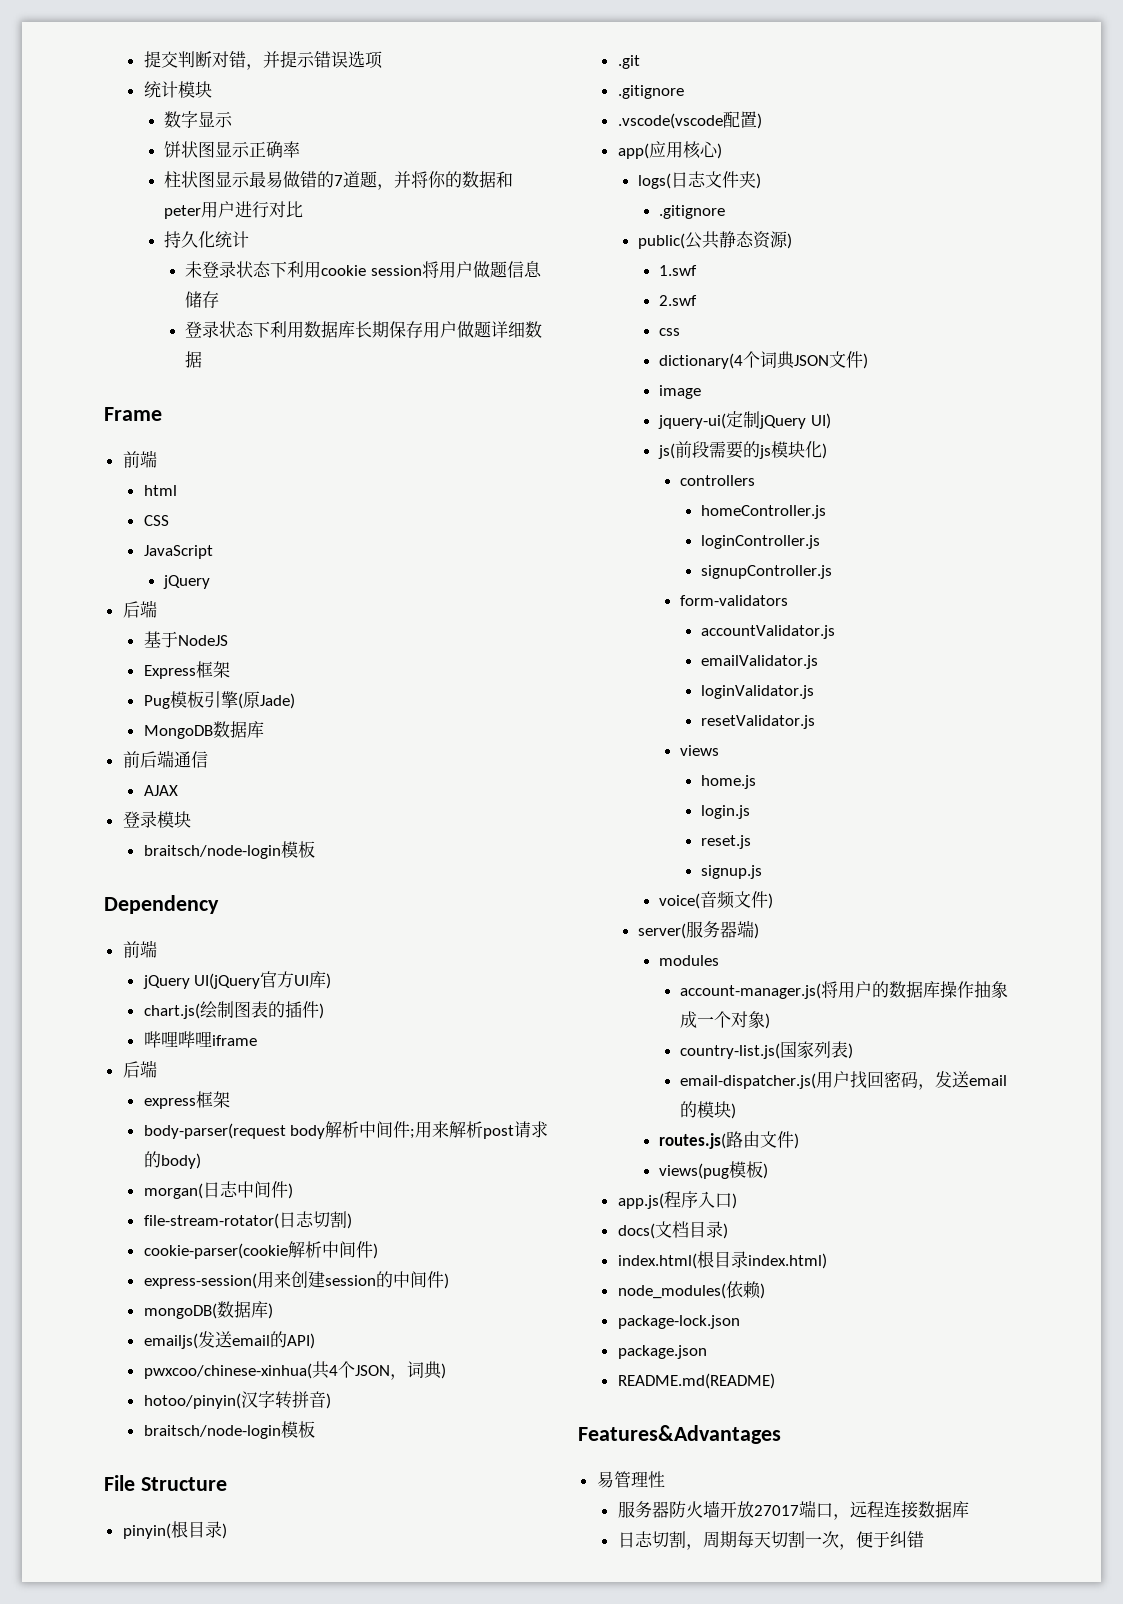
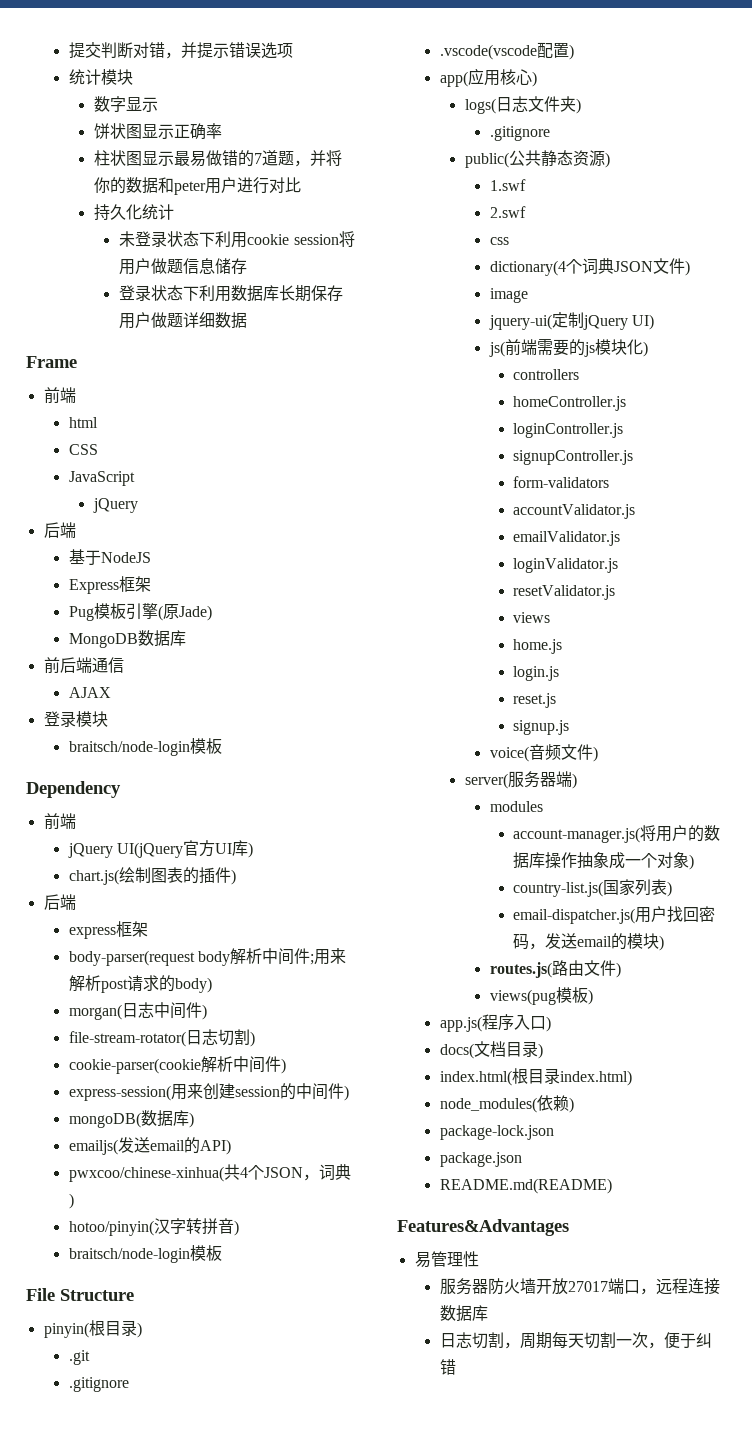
- 哔哩哔哩iframe
- js(前段需要的js模块化)
+ js(前端需要的js模块化)

